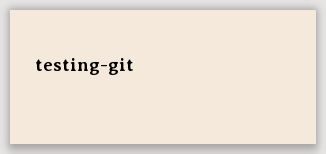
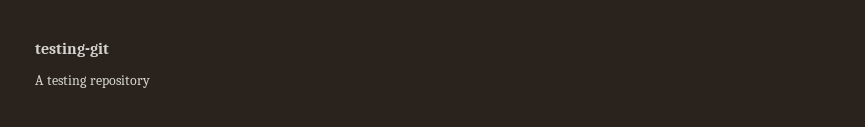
+ A testing repository

